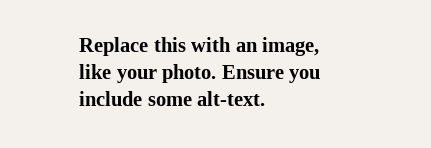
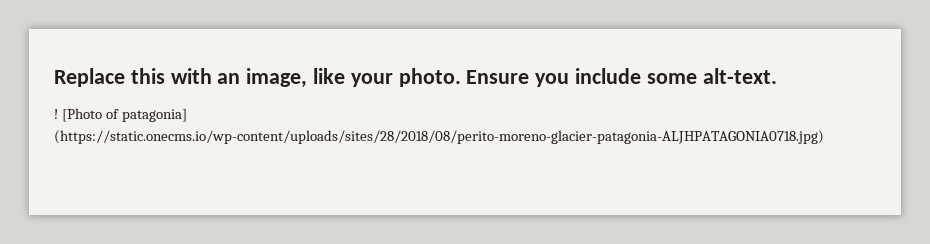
+ ! [Photo of patagonia] (https://static.onecms.io/wp-content/uploads/sites/28/2018/08/perito-moreno-glacier-patagonia-ALJHPATAGONIA0718.jpg)

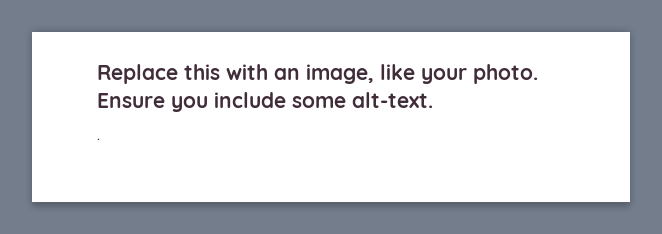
- ! [Photo of patagonia] (https://static.onecms.io/wp-content/uploads/sites/28/2018/08/perito-moreno-glacier-patagonia-ALJHPATAGONIA0718.jpg)
+ .

